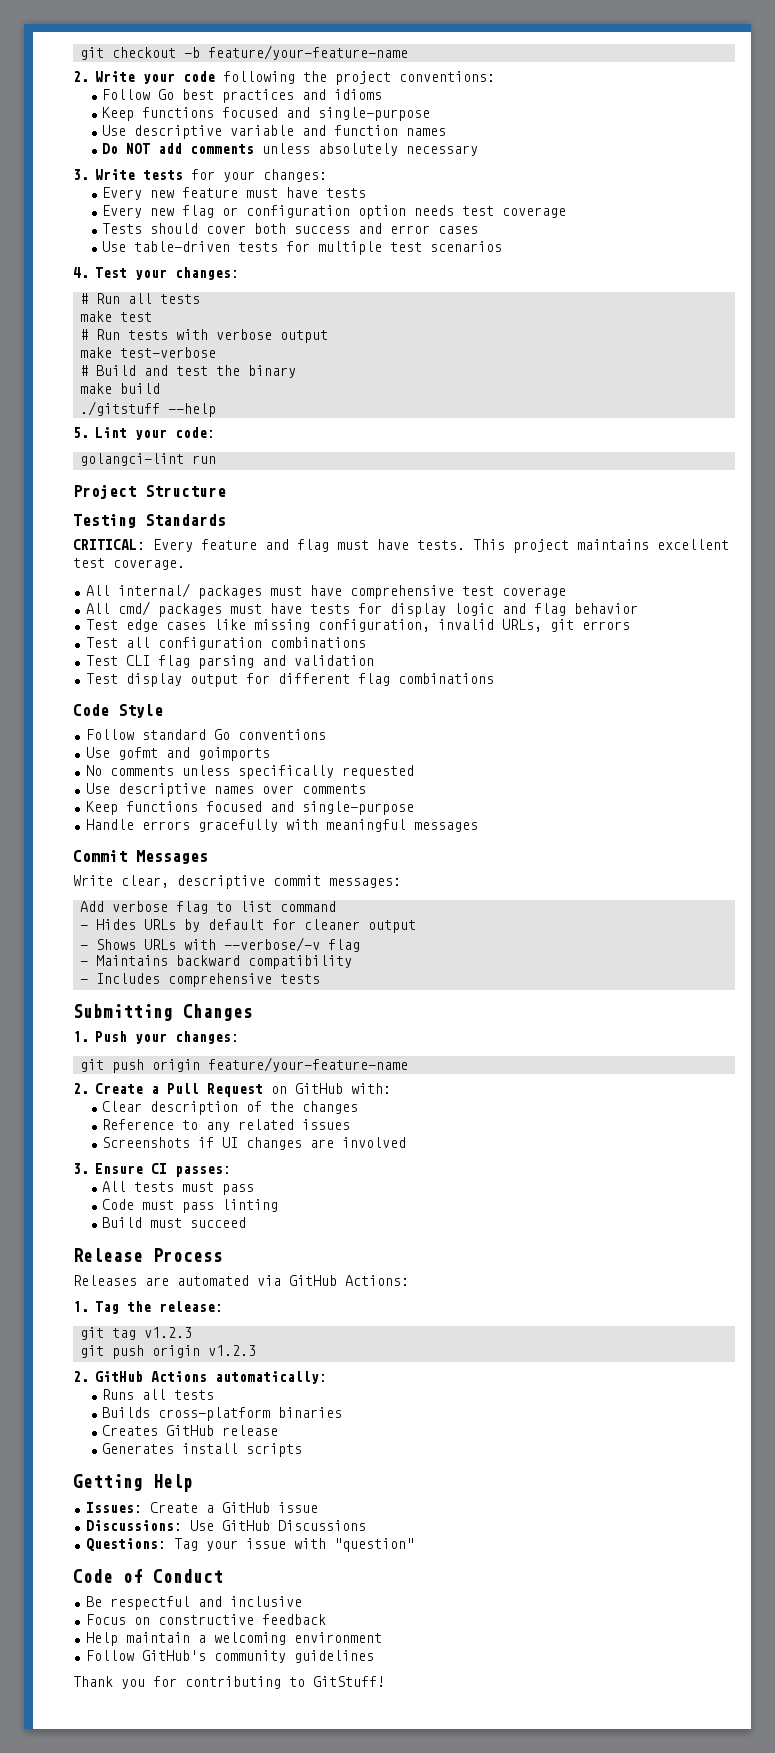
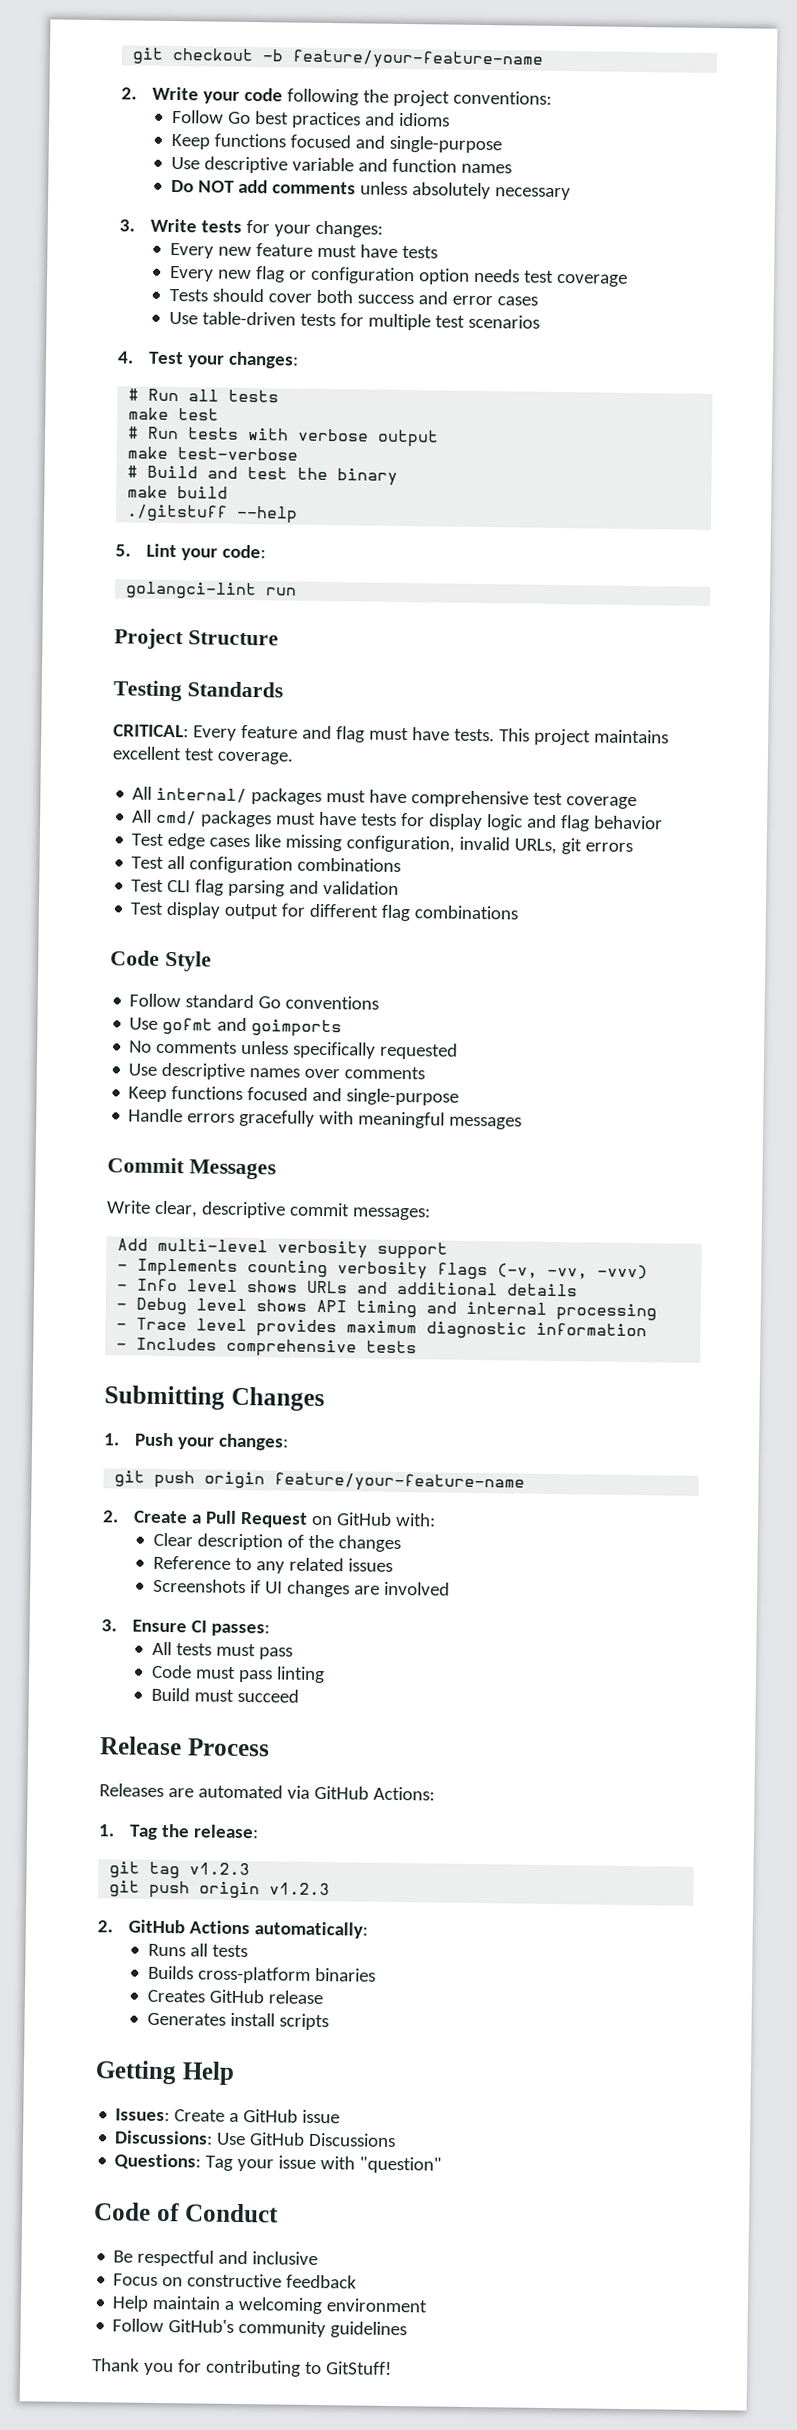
- Add verbose flag to list command
- - Hides URLs by default for cleaner output
- - Shows URLs with --verbose/-v flag
- - Maintains backward compatibility
+ Add multi-level verbosity support
+ - Implements counting verbosity flags (-v, -vv, -vvv)
+ - Info level shows URLs and additional details
+ - Debug level shows API timing and internal processing
+ - Trace level provides maximum diagnostic information

